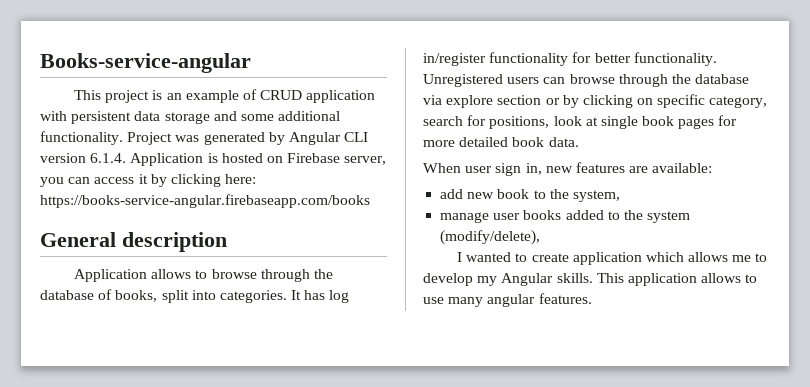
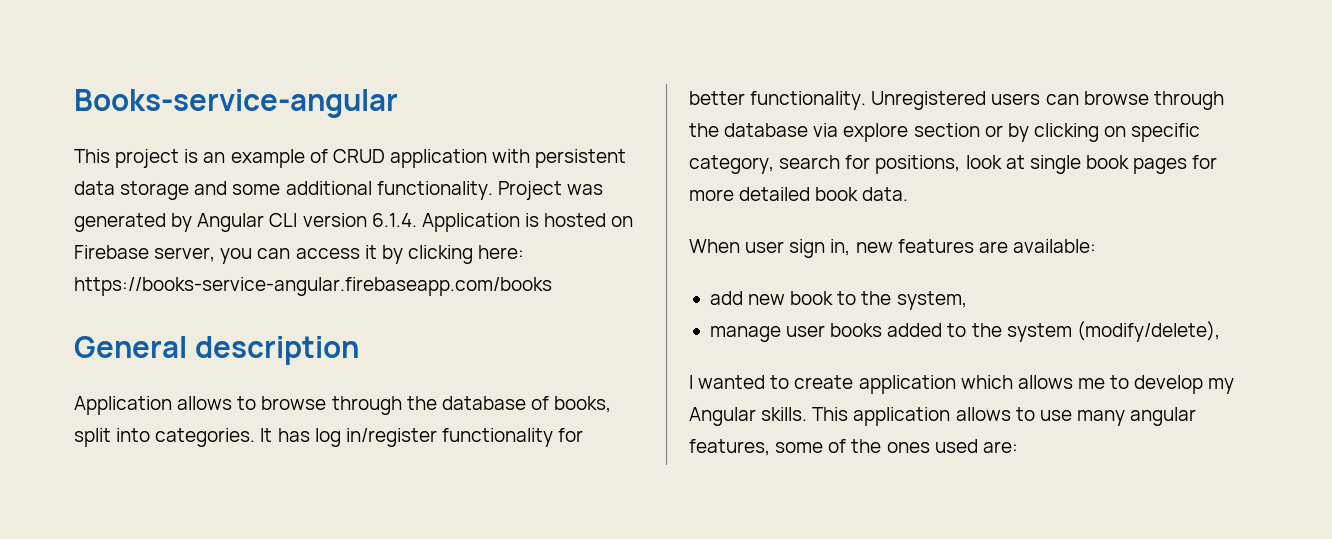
- This application allows to use many angular features.
+ This application allows to use many angular features, some of the ones used are:

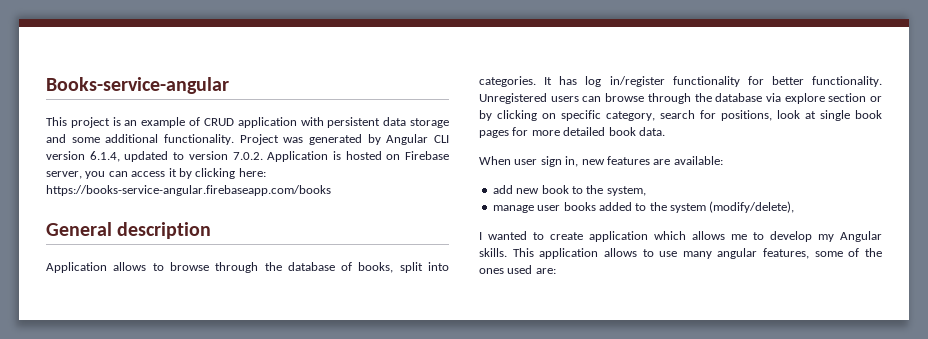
- Project was generated by Angular CLI version 6.1.4. Application is hosted on Firebase server, you can access it by clicking here: https://books-service-angular.firebaseapp.com/books
+ Project was generated by Angular CLI version 6.1.4, updated to version 7.0.2. Application is hosted on Firebase server, you can access it by clicking here: https://books-service-angular.firebaseapp.com/books

